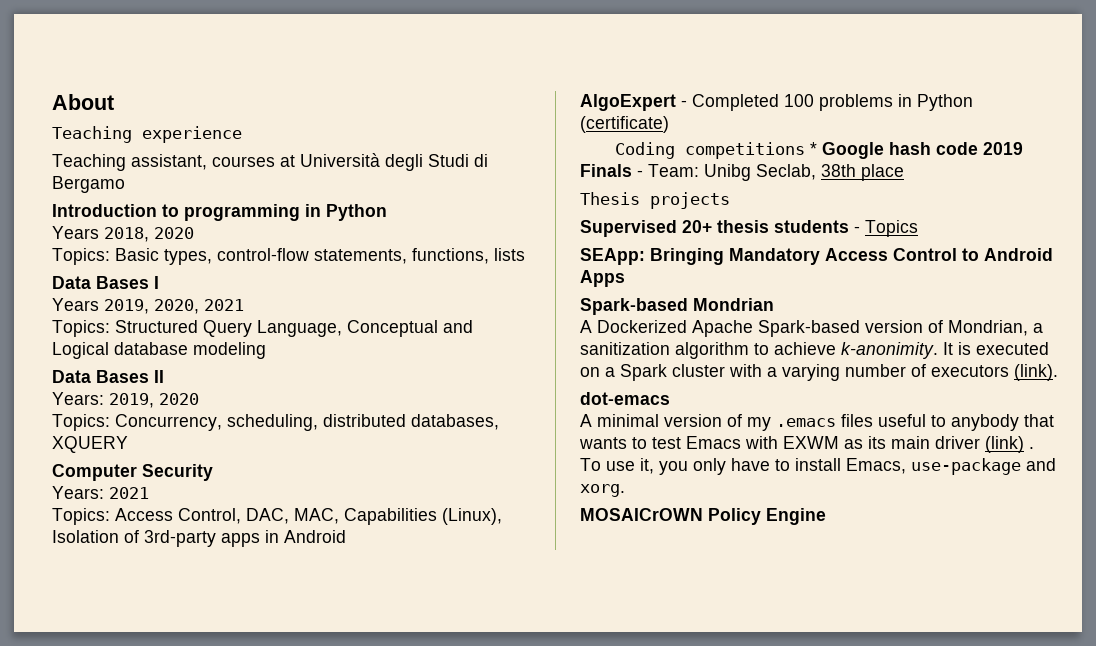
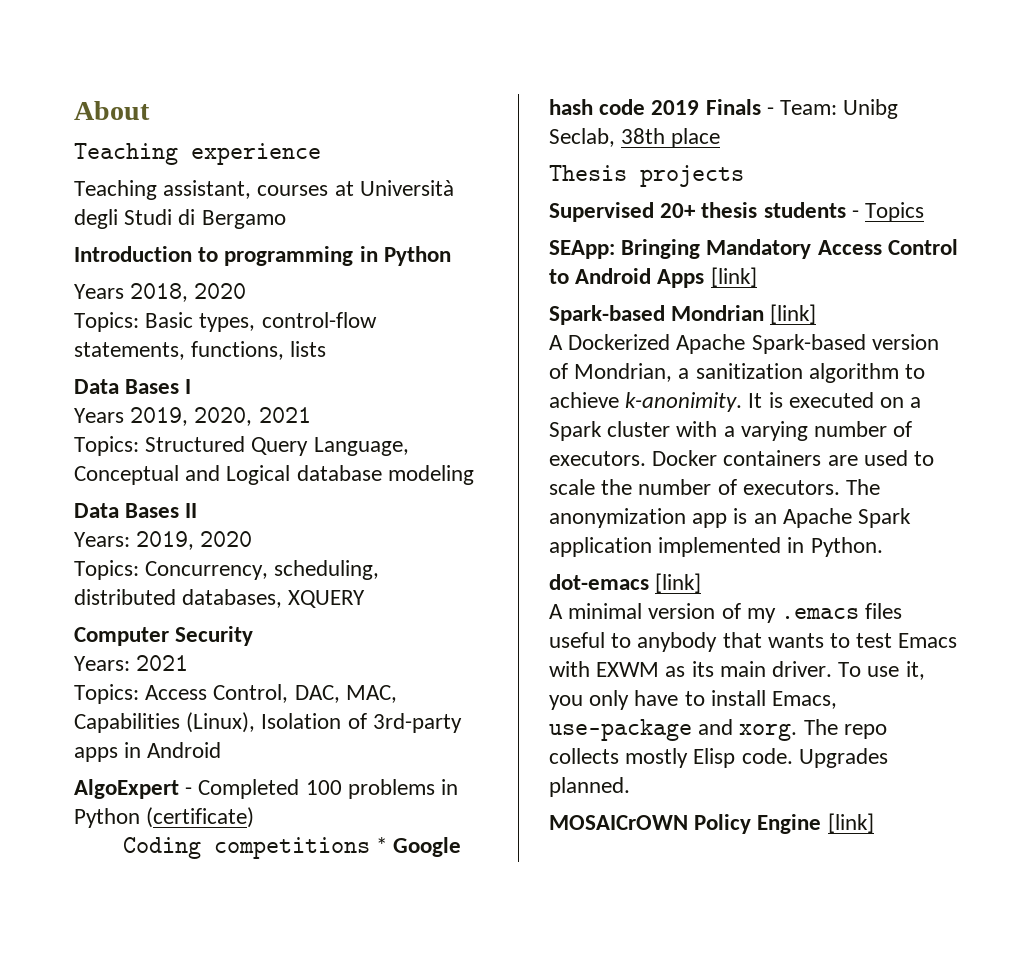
- SEApp: Bringing Mandatory Access Control to Android Apps
+ SEApp: Bringing Mandatory Access Control to Android Apps [link]
- Spark-based Mondrian
+ Spark-based Mondrian [link]
- It is executed on a Spark cluster with a varying number of executors (link).
+ It is executed on a Spark cluster with a varying number of executors. Docker containers are used to scale the number of executors. The anonymization app is an Apache Spark application implemented in Python.
- dot-emacs
+ dot-emacs [link]
- A minimal version of my .emacs files useful to anybody that wants to test Emacs with EXWM as its main driver (link) .
+ A minimal version of my .emacs files useful to anybody that wants to test Emacs with EXWM as its main driver.
+ The repo collects mostly Elisp code. Upgrades planned.
- MOSAICrOWN Policy Engine
+ MOSAICrOWN Policy Engine [link]

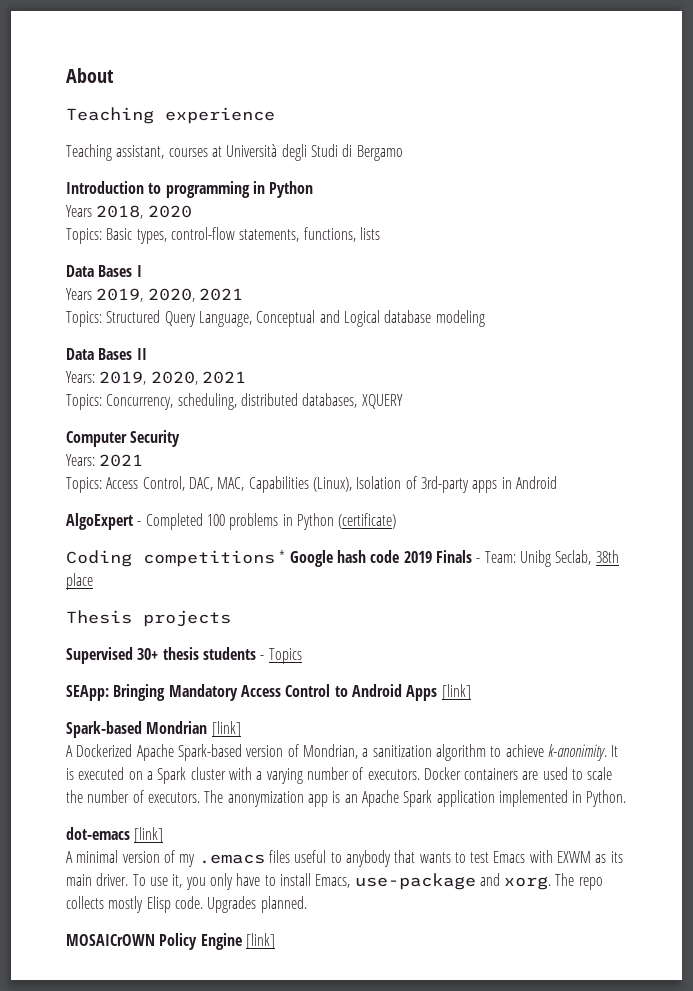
- Years: 2019, 2020
+ Years: 2019, 2020, 2021
- Supervised 20+ thesis students - Topics
+ Supervised 30+ thesis students - Topics

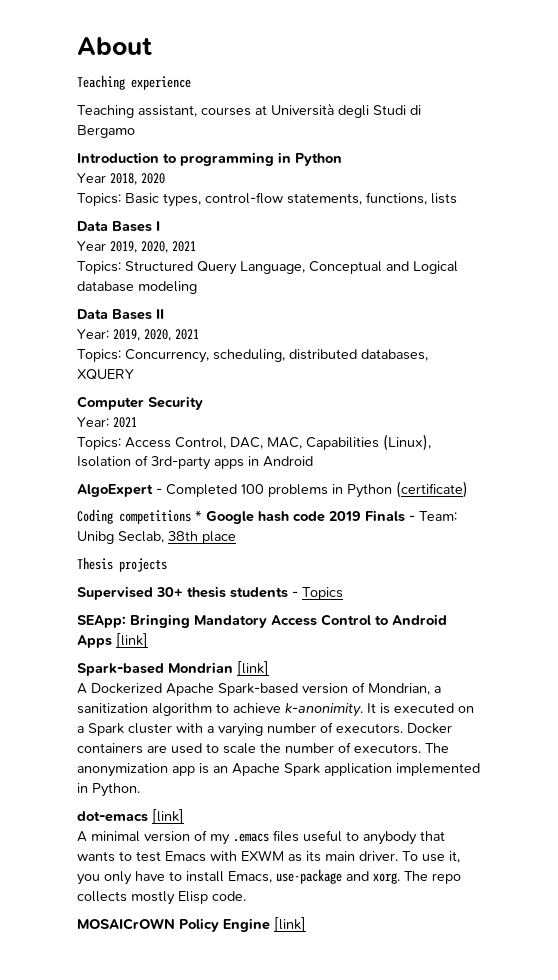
- Years 2018, 2020
+ Year 2018, 2020
- Years 2019, 2020, 2021
+ Year 2019, 2020, 2021
- Years: 2019, 2020, 2021
+ Year: 2019, 2020, 2021
- Years: 2021
+ Year: 2021
- Upgrades planned.

